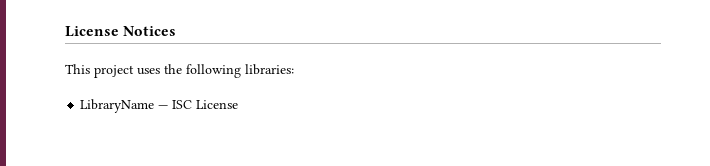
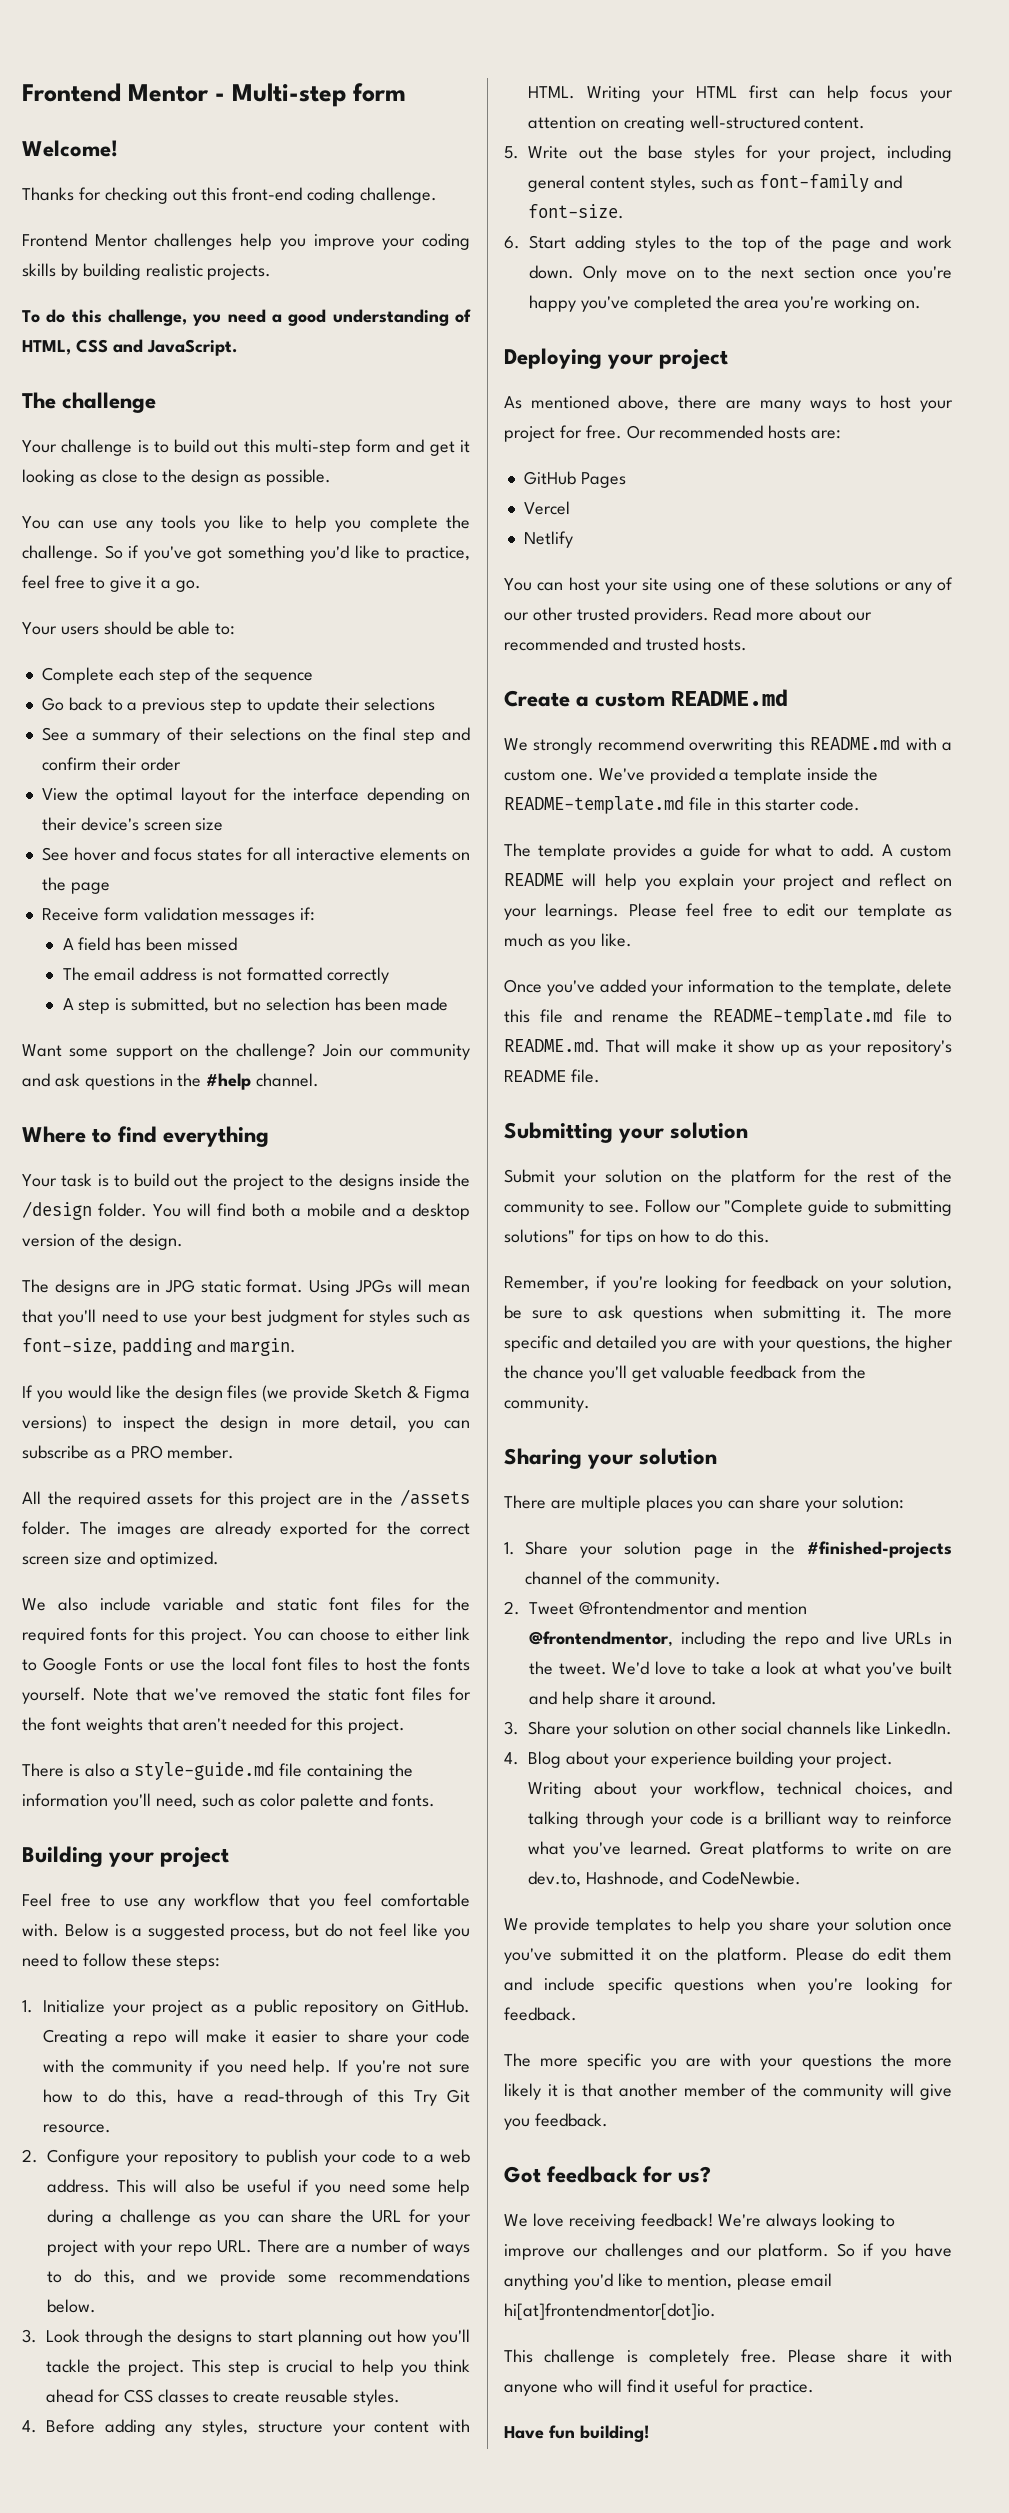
- License Notices
- This project uses the following libraries:
- LibraryName — ISC License
+ Frontend Mentor - Multi-step form
+ Welcome!
+ Thanks for checking out this front-end coding challenge.
+ Frontend Mentor challenges help you improve your coding skills by building realistic projects.
+ To do this challenge, you need a good understanding of HTML, CSS and JavaScript.
+ The challenge
+ Your challenge is to build out this multi-step form and get it looking as close to the design as possible.
+ You can use any tools you like to help you complete the challenge. So if you've got something you'd like to practice, feel free to give it a go.
+ Your users should be able to:
+ Complete each step of the sequence
+ Go back to a previous step to update their selections
+ See a summary of their selections on the final step and confirm their order
+ View the optimal layout for the interface depending on their device's screen size
+ See hover and focus states for all interactive elements on the page
+ Receive form validation messages if:
+ A field has been missed
+ The email address is not formatted correctly
+ A step is submitted, but no selection has been made
+ Want some support on the challenge? Join our community and ask questions in the #help channel.
+ Where to find everything
+ Your task is to build out the project to the designs inside the /design folder. You will find both a mobile and a desktop version of the design.
+ The designs are in JPG static format. Using JPGs will mean that you'll need to use your best judgment for styles such as font-size, padding and margin.
+ If you would like the design files (we provide Sketch & Figma versions) to inspect the design in more detail, you can subscribe as a PRO member.
+ All the required assets for this project are in the /assets folder. The images are already exported for the correct screen size and optimized.
+ We also include variable and static font files for the required fonts for this project. You can choose to either link to Google Fonts or use the local font files to host the fonts yourself. Note that we've removed the static font files for the font weights that aren't needed for this project.
+ There is also a style-guide.md file containing the information you'll need, such as color palette and fonts.
+ Building your project
+ Feel free to use any workflow that you feel comfortable with. Below is a suggested process, but do not feel like you need to follow these steps:
+ 1. Initialize your project as a public repository on GitHub. Creating a repo will make it easier to share your code with the community if you need help. If you're not sure how to do this, have a read-through of this Try Git resource.
+ 2. Configure your repository to publish your code to a web address. This will also be useful if you need some help during a challenge as you can share the URL for your project with your repo URL. There are a number of ways to do this, and we provide some recommendations below.
+ 3. Look through the designs to start planning out how you'll tackle the project. This step is crucial to help you think ahead for CSS classes to create reusable styles.
+ 4. Before adding any styles, structure your content with HTML. Writing your HTML first can help focus your attention on creating well-structured content.
+ 5. Write out the base styles for your project, including general content styles, such as font-family and font-size.
+ 6. Start adding styles to the top of the page and work down. Only move on to the next section once you're happy you've completed the area you're working on.
+ Deploying your project
+ As mentioned above, there are many ways to host your project for free. Our recommended hosts are:
+ GitHub Pages
+ Vercel
+ Netlify
+ You can host your site using one of these solutions or any of our other trusted providers. Read more about our recommended and trusted hosts.
+ Create a custom README.md
+ We strongly recommend overwriting this README.md with a custom one. We've provided a template inside the README-template.md file in this starter code.
+ The template provides a guide for what to add. A custom README will help you explain your project and reflect on your learnings. Please feel free to edit our template as much as you like.
+ Once you've added your information to the template, delete this file and rename the README-template.md file to README.md. That will make it show up as your repository's README file.
+ Submitting your solution
+ Submit your solution on the platform for the rest of the community to see. Follow our "Complete guide to submitting solutions" for tips on how to do this.
+ Remember, if you're looking for feedback on your solution, be sure to ask questions when submitting it. The more specific and detailed you are with your questions, the higher the chance you'll get valuable feedback from the community.
+ Sharing your solution
+ There are multiple places you can share your solution:
+ 1. Share your solution page in the #finished-projects channel of the community.
+ 2. Tweet @frontendmentor and mention @frontendmentor, including the repo and live URLs in the tweet. We'd love to take a look at what you've built and help share it around.
+ 3. Share your solution on other social channels like LinkedIn.
+ 4. Blog about your experience building your project. Writing about your workflow, technical choices, and talking through your code is a brilliant way to reinforce what you've learned. Great platforms to write on are dev.to, Hashnode, and CodeNewbie.
+ We provide templates to help you share your solution once you've submitted it on the platform. Please do edit them and include specific questions when you're looking for feedback.
+ The more specific you are with your questions the more likely it is that another member of the community will give you feedback.
+ Got feedback for us?
+ We love receiving feedback! We're always looking to improve our challenges and our platform. So if you have anything you'd like to mention, please email hi[at]frontendmentor[dot]io.
+ This challenge is completely free. Please share it with anyone who will find it useful for practice.
+ Have fun building!

